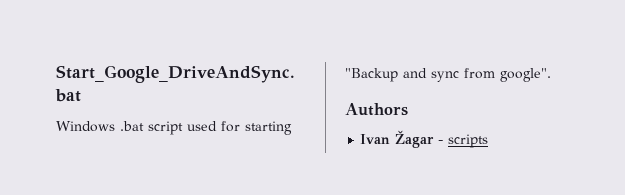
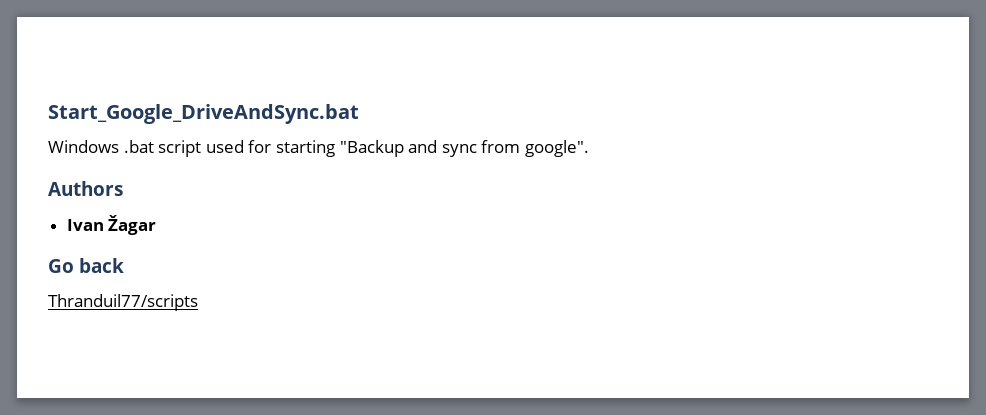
- Ivan Žagar - scripts
+ Ivan Žagar
+ Go back
+ Thranduil77/scripts

